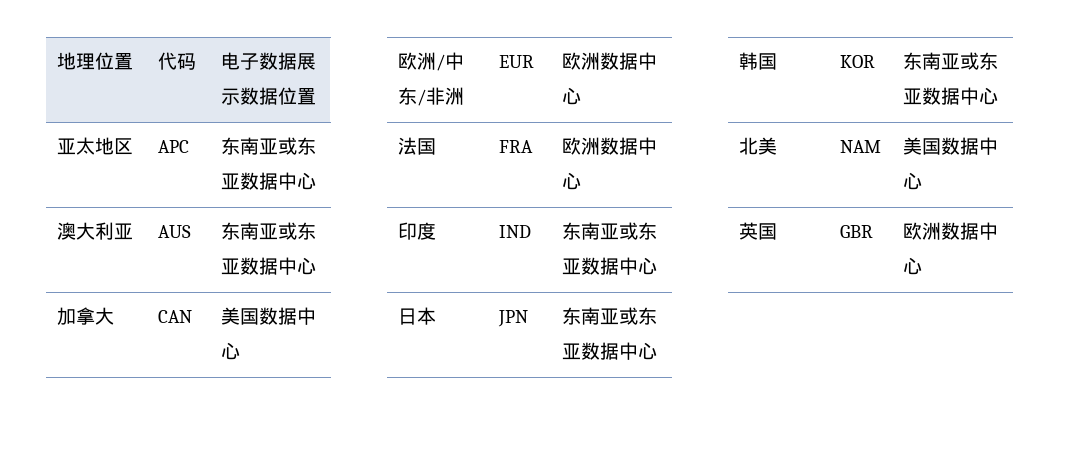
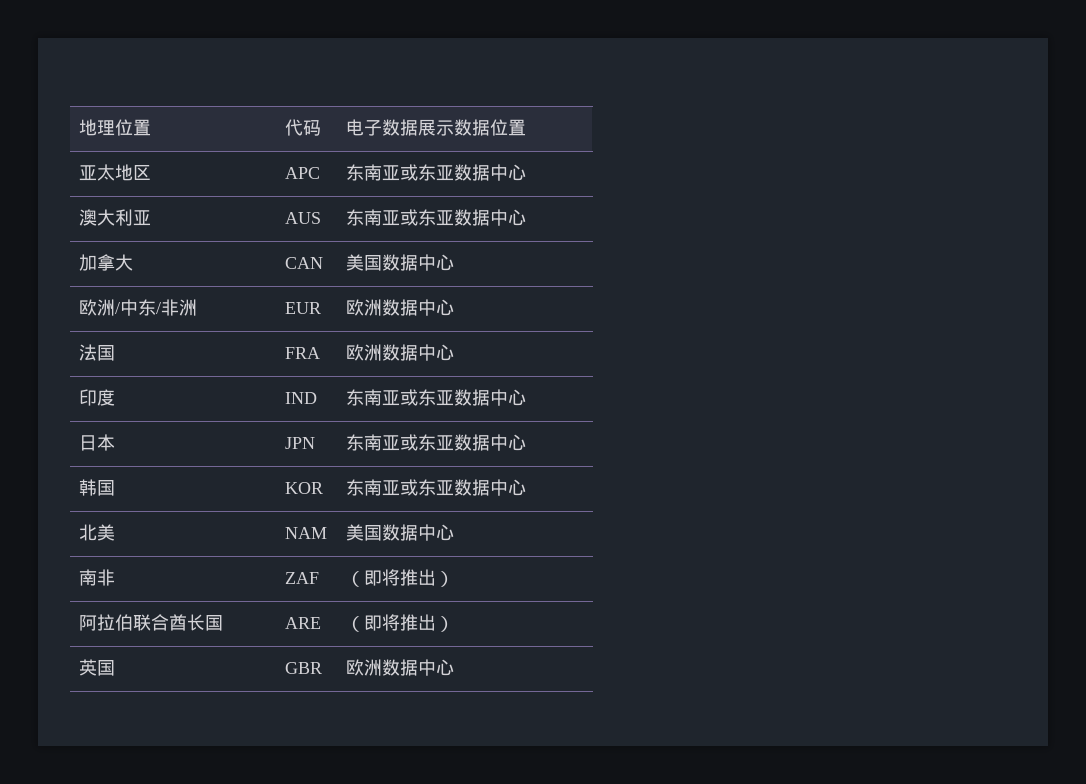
+ 南非 | ZAF | （即将推出）
+ 阿拉伯联合酋长国 | ARE | （即将推出）

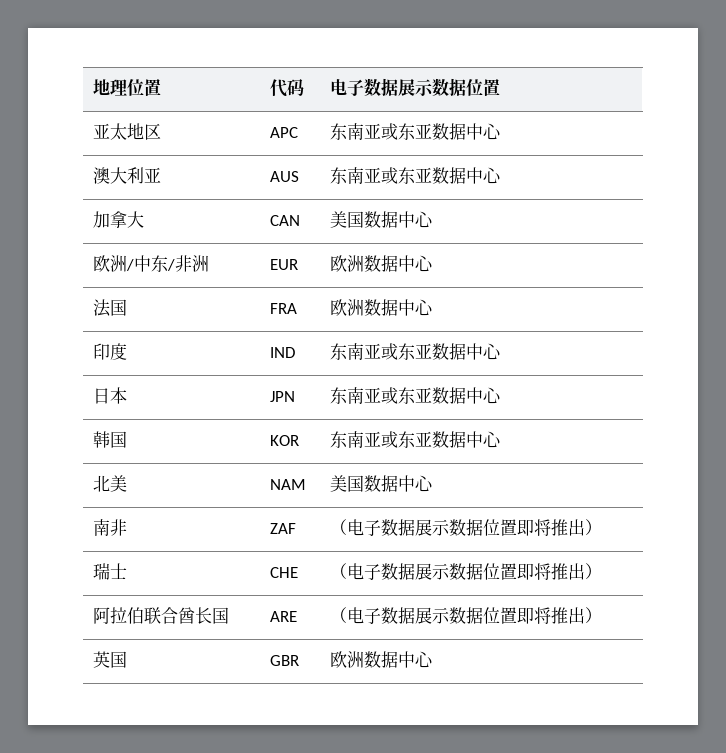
- 南非 | ZAF | （即将推出）
+ 南非 | ZAF | （电子数据展示数据位置即将推出）
+ 瑞士 | CHE | （电子数据展示数据位置即将推出）
- 阿拉伯联合酋长国 | ARE | （即将推出）
+ 阿拉伯联合酋长国 | ARE | （电子数据展示数据位置即将推出）

